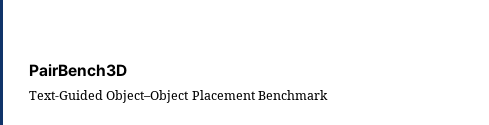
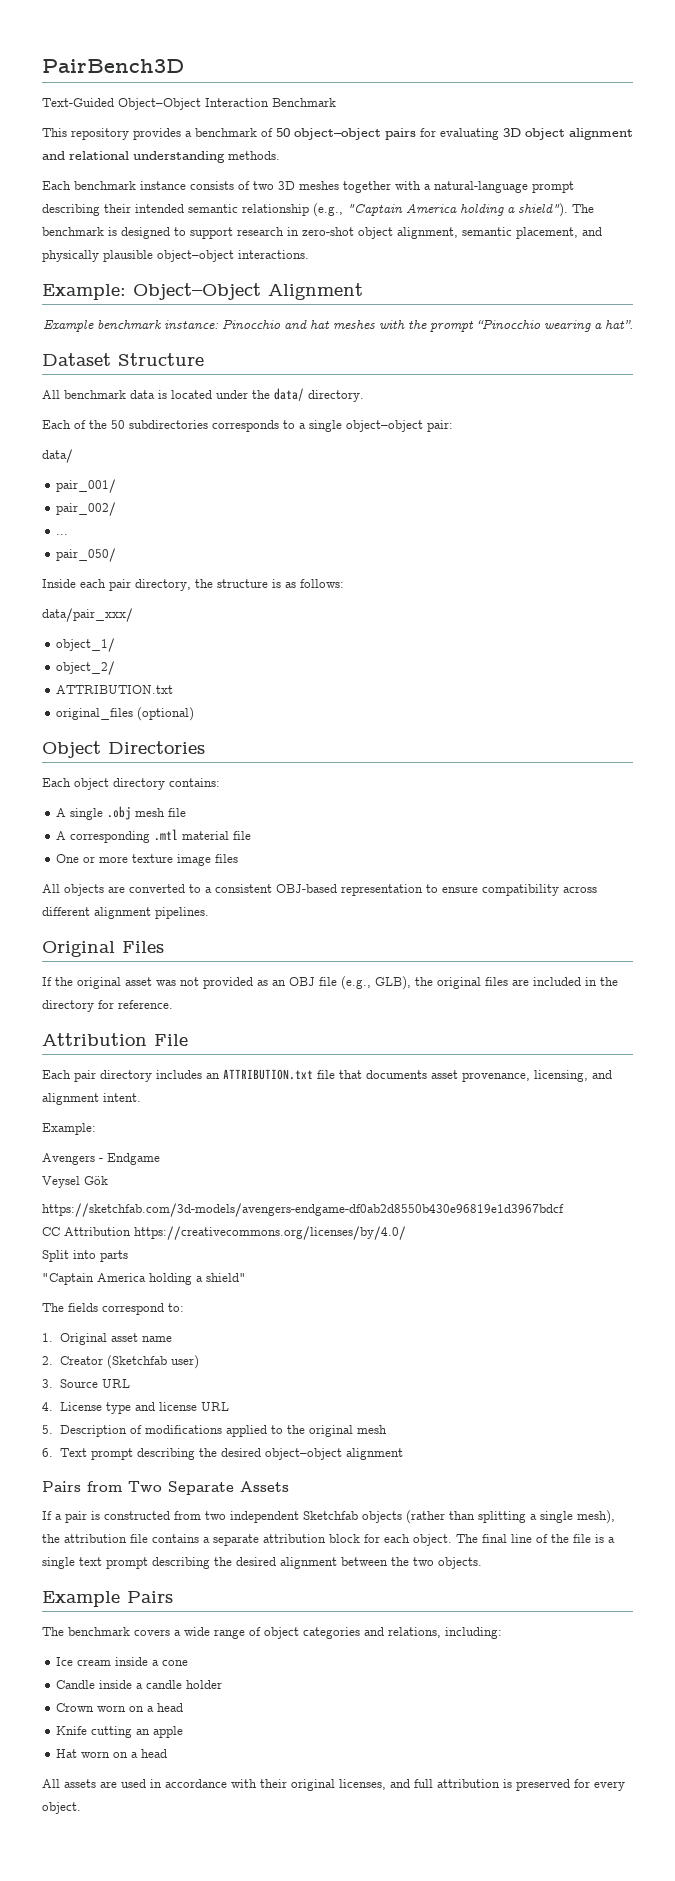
- Text-Guided Object–Object Placement Benchmark
+ Text-Guided Object–Object Interaction Benchmark
+ This repository provides a benchmark of 50 object–object pairs for evaluating 3D object alignment and relational understanding methods.
+ Each benchmark instance consists of two 3D meshes together with a natural-language prompt describing their intended semantic relationship (e.g., "Captain America holding a shield"). The benchmark is designed to support research in zero-shot object alignment, semantic placement, and physically plausible object–object interactions.
+ Example: Object–Object Alignment
+ Example benchmark instance: Pinocchio and hat meshes with the prompt “Pinocchio wearing a hat”.
+ Dataset Structure
+ All benchmark data is located under the data/ directory.
+ Each of the 50 subdirectories corresponds to a single object–object pair:
+ data/
+ pair_001/
+ pair_002/
+ ...
+ pair_050/
+ Inside each pair directory, the structure is as follows:
+ data/pair_xxx/
+ object_1/
+ object_2/
+ ATTRIBUTION.txt
+ original_files (optional)
+ Object Directories
+ Each object directory contains:
+ A single .obj mesh file
+ A corresponding .mtl material file
+ One or more texture image files
+ All objects are converted to a consistent OBJ-based representation to ensure compatibility across different alignment pipelines.
+ Original Files
+ If the original asset was not provided as an OBJ file (e.g., GLB), the original files are included in the directory for reference.
+ Attribution File
+ Each pair directory includes an ATTRIBUTION.txt file that documents asset provenance, licensing, and alignment intent.
+ Example:
+ Avengers - Endgame
+ Veysel Gök
+ https://sketchfab.com/3d-models/avengers-endgame-df0ab2d8550b430e96819e1d3967bdcf
+ CC Attribution https://creativecommons.org/licenses/by/4.0/
+ Split into parts
+ "Captain America holding a shield"
+ The fields correspond to:
+ 1. Original asset name
+ 2. Creator (Sketchfab user)
+ 3. Source URL
+ 4. License type and license URL
+ 5. Description of modifications applied to the original mesh
+ 6. Text prompt describing the desired object–object alignment
+ Pairs from Two Separate Assets
+ If a pair is constructed from two independent Sketchfab objects (rather than splitting a single mesh), the attribution file contains a separate attribution block for each object. The final line of the file is a single text prompt describing the desired alignment between the two objects.
+ Example Pairs
+ The benchmark covers a wide range of object categories and relations, including:
+ Ice cream inside a cone
+ Candle inside a candle holder
+ Crown worn on a head
+ Knife cutting an apple
+ Hat worn on a head
+ All assets are used in accordance with their original licenses, and full attribution is preserved for every object.

